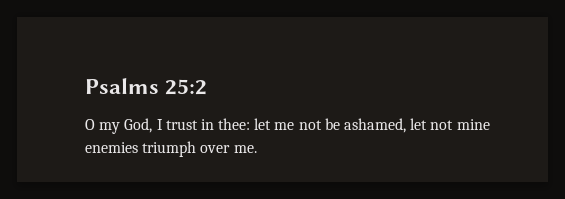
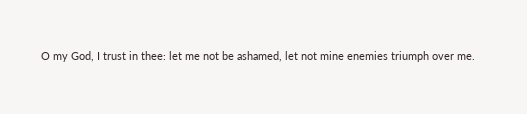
- Psalms 25:2

